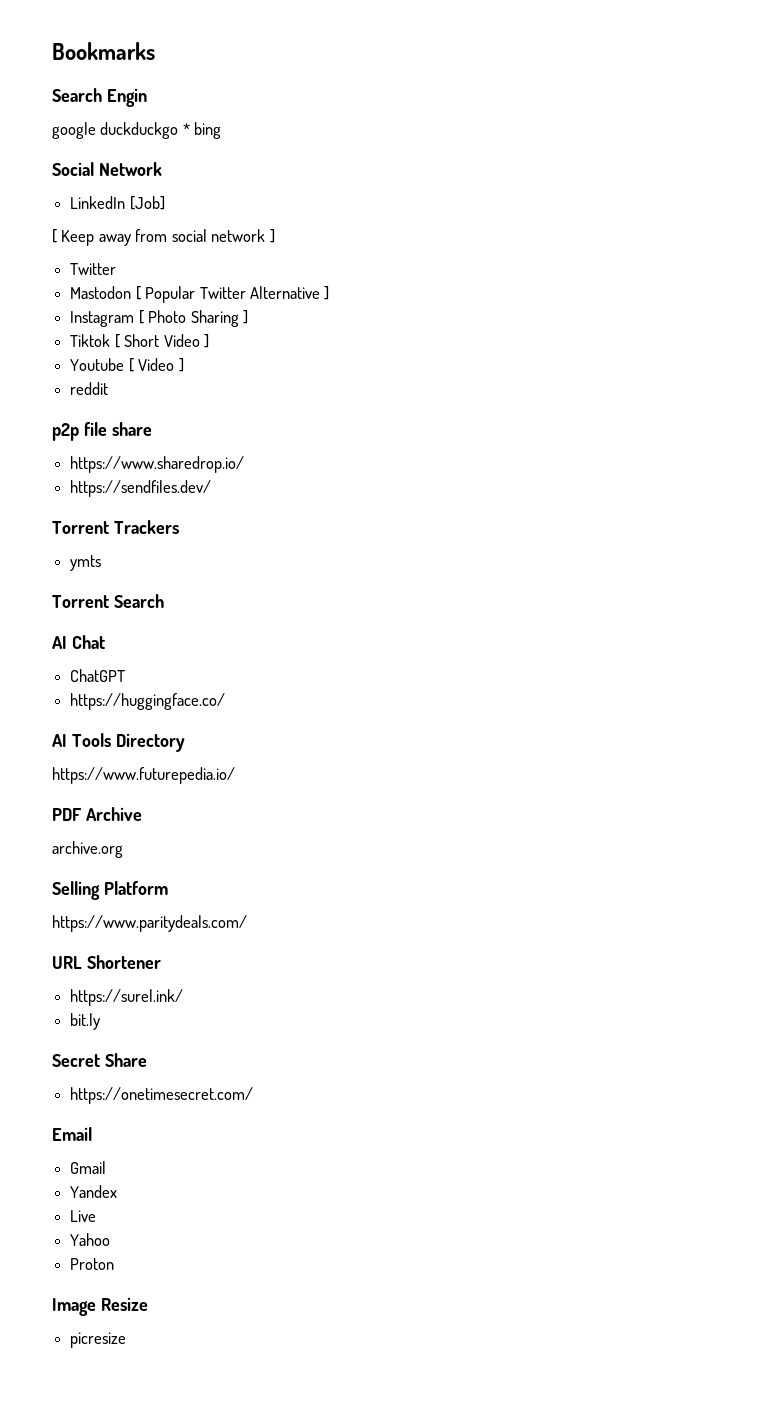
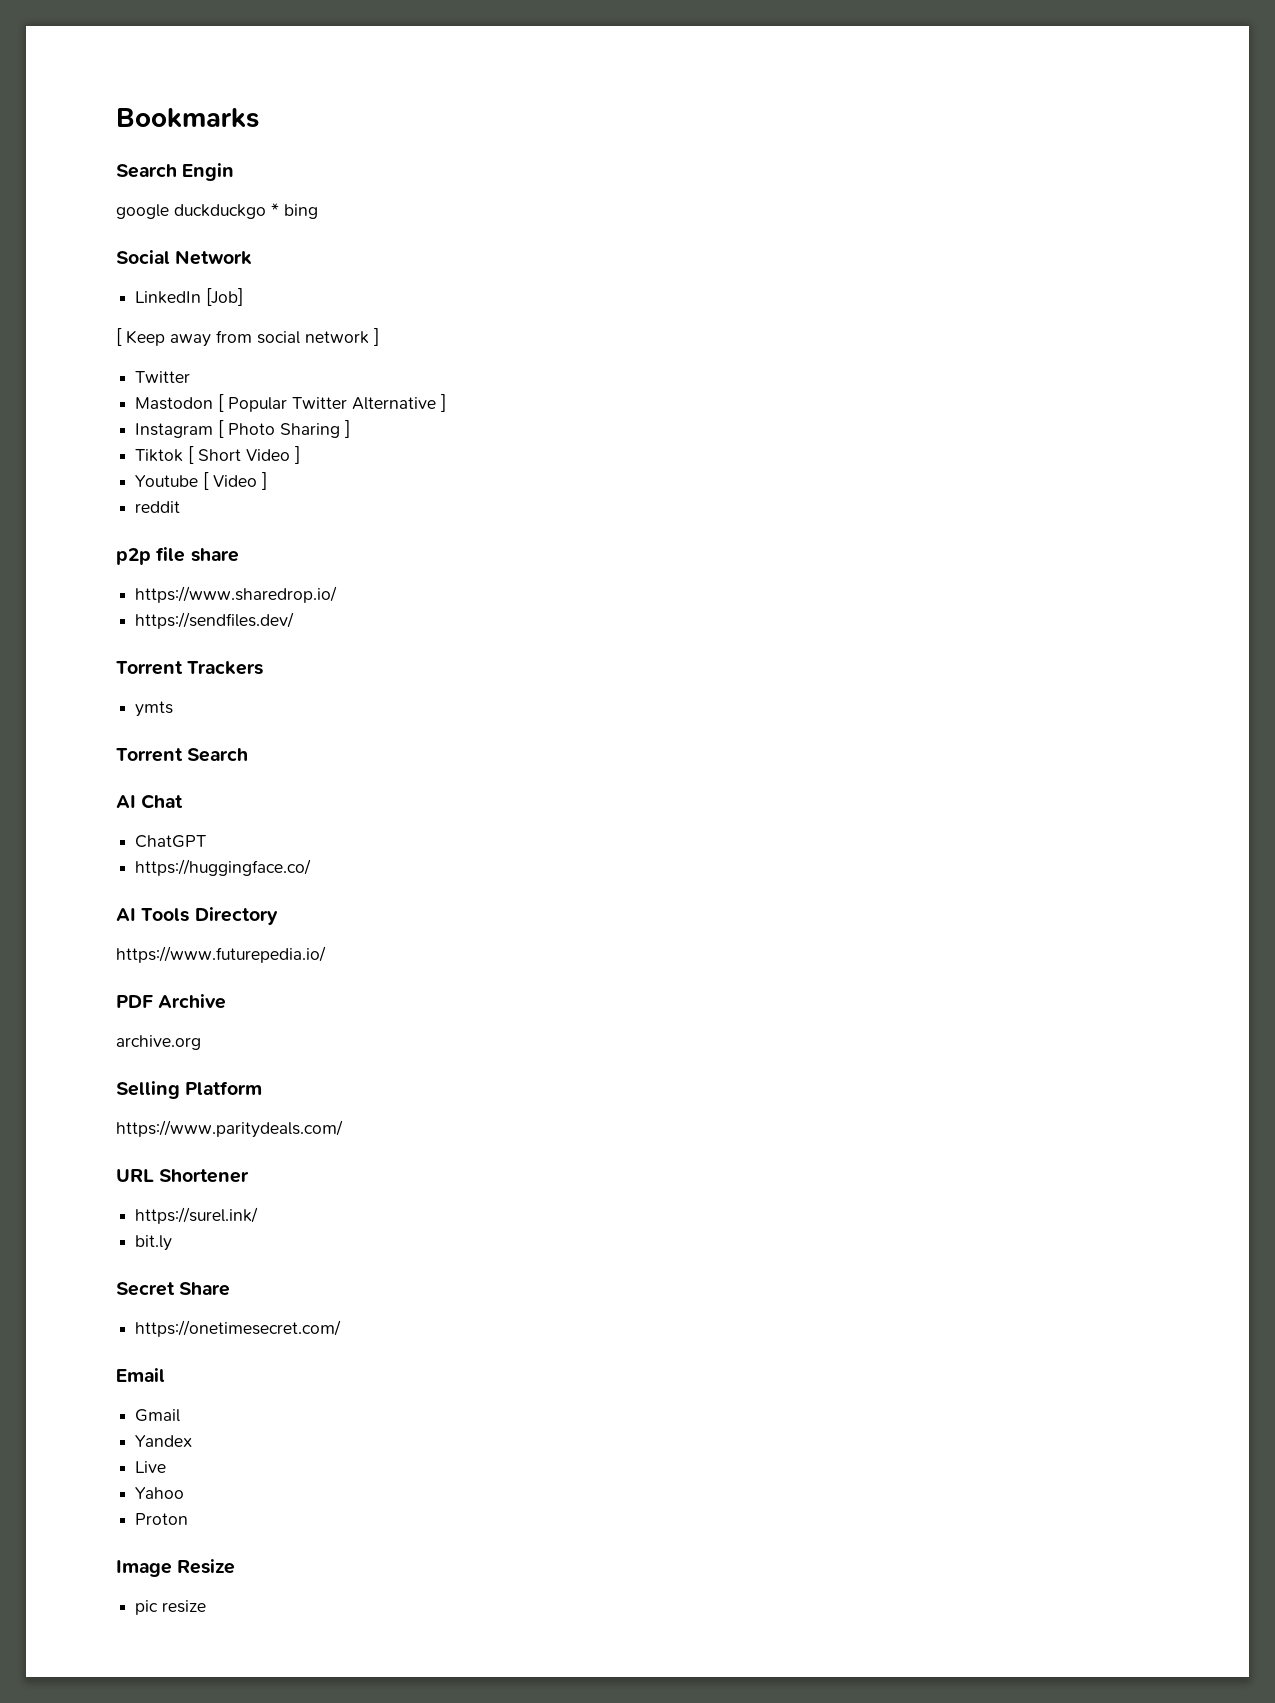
- picresize
+ pic resize

